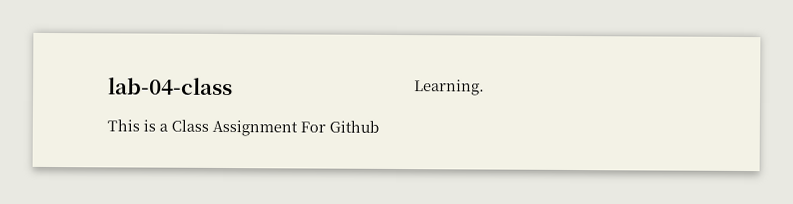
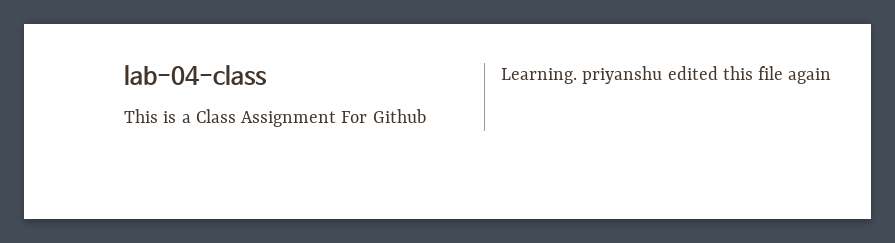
- This is a Class Assignment For Github Learning.
+ This is a Class Assignment For Github Learning. priyanshu edited this file again

